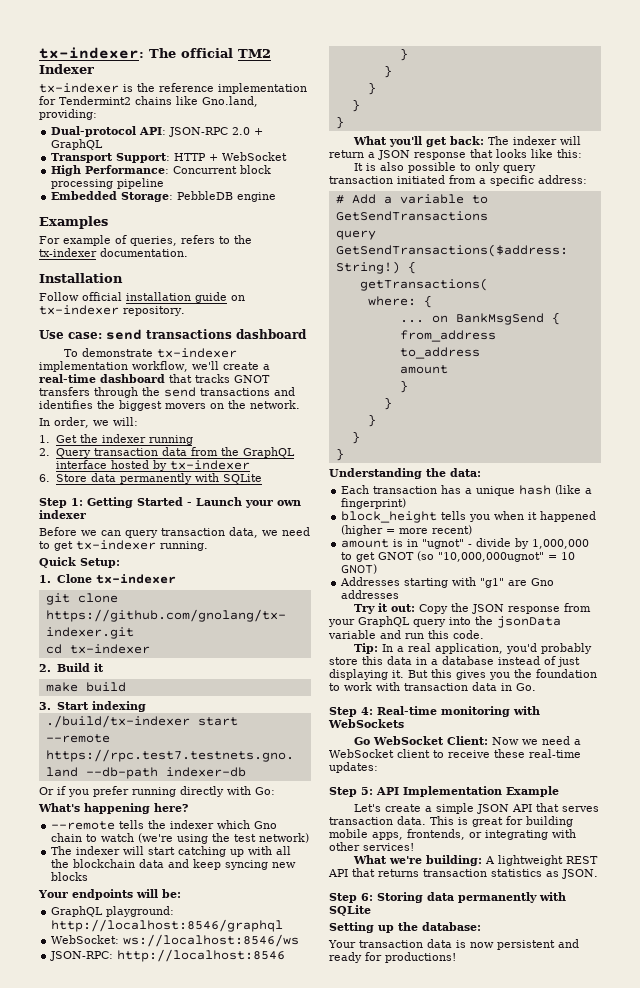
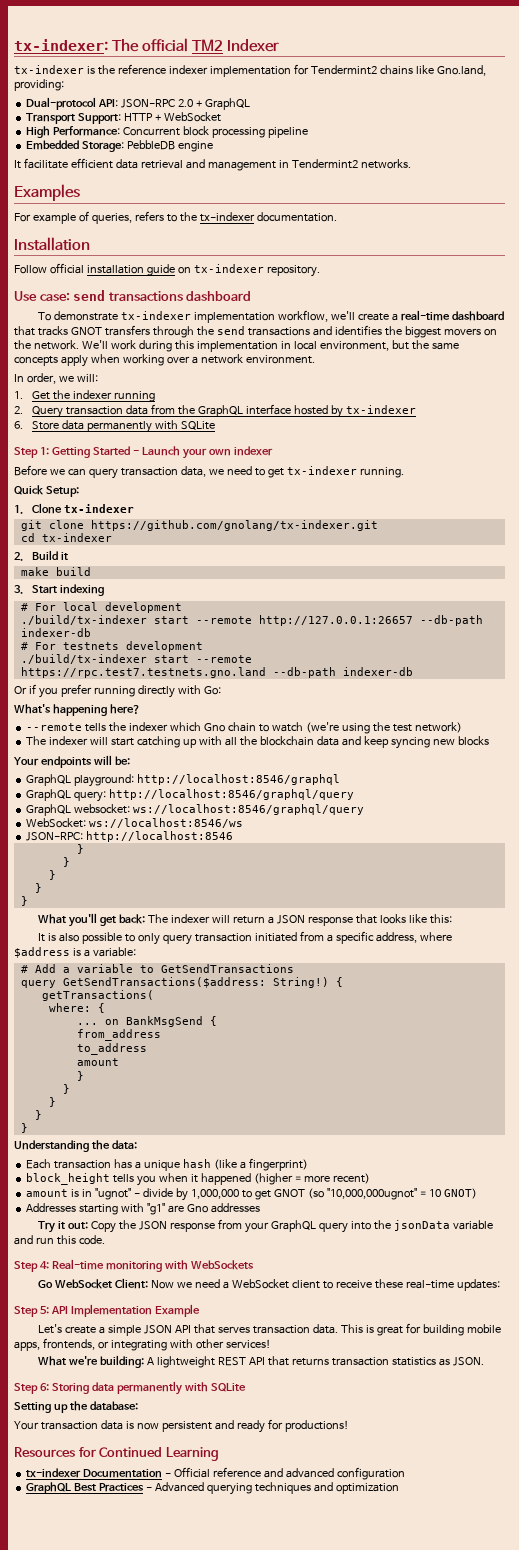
- tx-indexer is the reference implementation for Tendermint2 chains like Gno.land, providing:
+ tx-indexer is the reference indexer implementation for Tendermint2 chains like Gno.land, providing:
+ It facilitate efficient data retrieval and management in Tendermint2 networks.
+ We'll work during this implementation in local environment, but the same concepts apply when working over a network environment.
+ # For local development
+ ./build/tx-indexer start --remote http://127.0.0.1:26657 --db-path indexer-db
+ # For testnets development
+ GraphQL query: http://localhost:8546/graphql/query
+ GraphQL websocket: ws://localhost:8546/graphql/query
- It is also possible to only query transaction initiated from a specific address:
+ It is also possible to only query transaction initiated from a specific address, where $address is a variable:
- Tip: In a real application, you'd probably store this data in a database instead of just displaying it. But this gives you the foundation to work with transaction data in Go.
+ Resources for Continued Learning
+ tx-indexer Documentation - Official reference and advanced configuration
+ GraphQL Best Practices - Advanced querying techniques and optimization

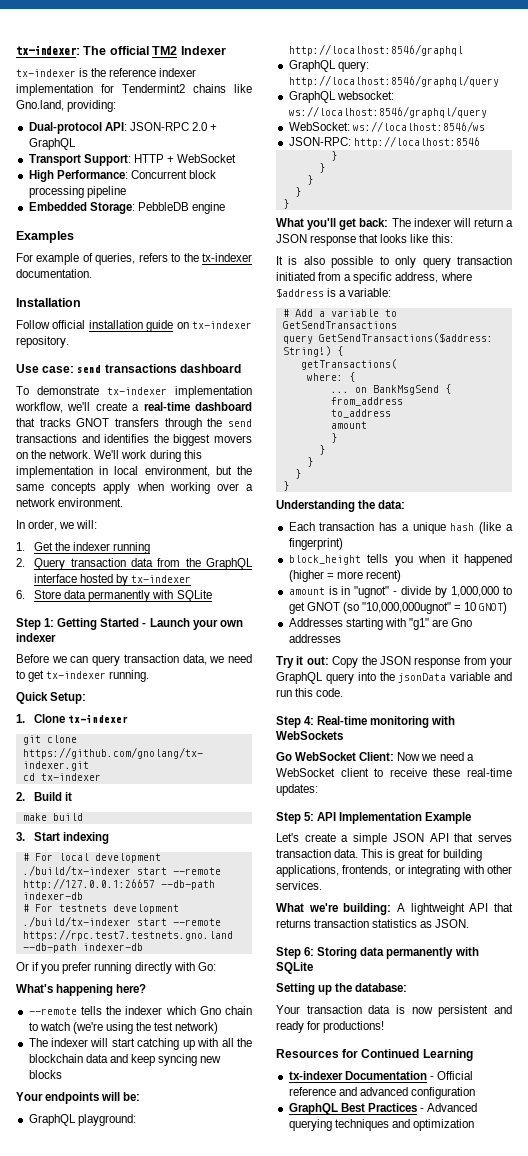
- It facilitate efficient data retrieval and management in Tendermint2 networks.
- This is great for building mobile apps, frontends, or integrating with other services!
+ This is great for building applications, frontends, or integrating with other services.
- What we're building: A lightweight REST API that returns transaction statistics as JSON.
+ What we're building: A lightweight API that returns transaction statistics as JSON.

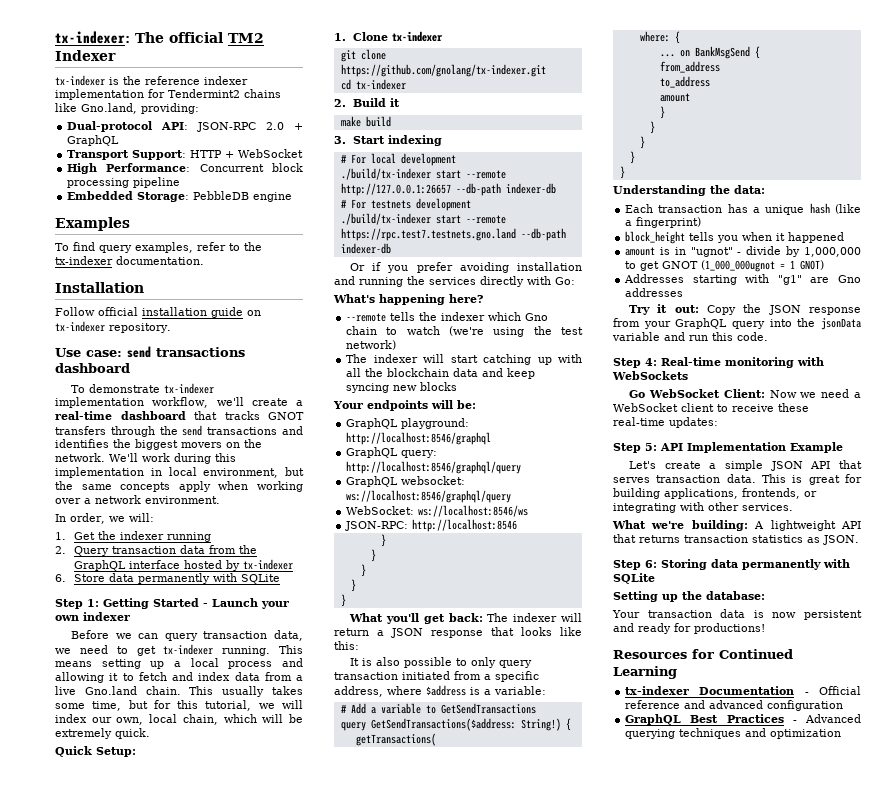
- For example of queries, refers to the tx-indexer documentation.
+ To find query examples, refer to the tx-indexer documentation.
+ This means setting up a local process and allowing it to fetch and index data from a live Gno.land chain. This usually takes some time, but for this tutorial, we will index our own, local chain, which will be extremely quick.
- Or if you prefer running directly with Go:
+ Or if you prefer avoiding installation and running the services directly with Go:
- block_height tells you when it happened (higher = more recent)
+ block_height tells you when it happened
- amount is in "ugnot" - divide by 1,000,000 to get GNOT (so "10,000,000ugnot" = 10 GNOT)
+ amount is in "ugnot" - divide by 1,000,000 to get GNOT (1_000_000ugnot = 1 GNOT)

